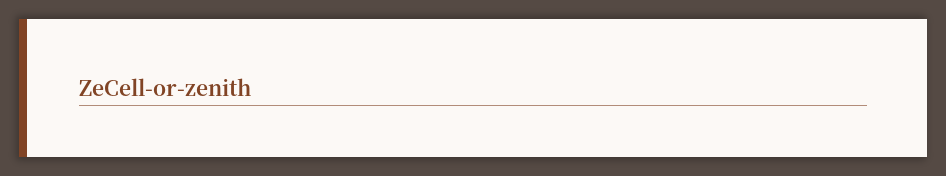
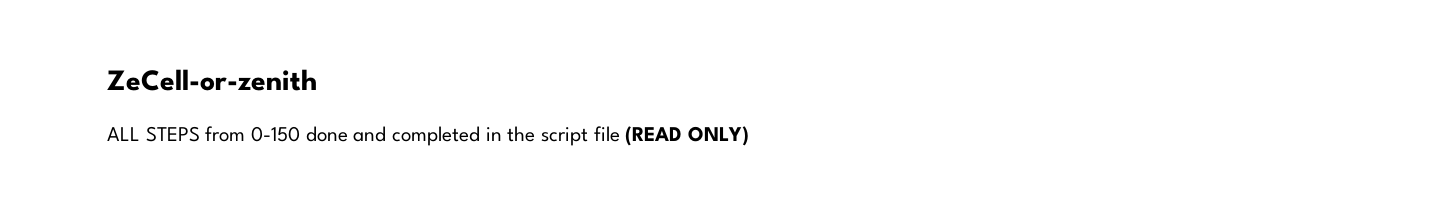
+ ALL STEPS from 0-150 done and completed in the script file (READ ONLY)

